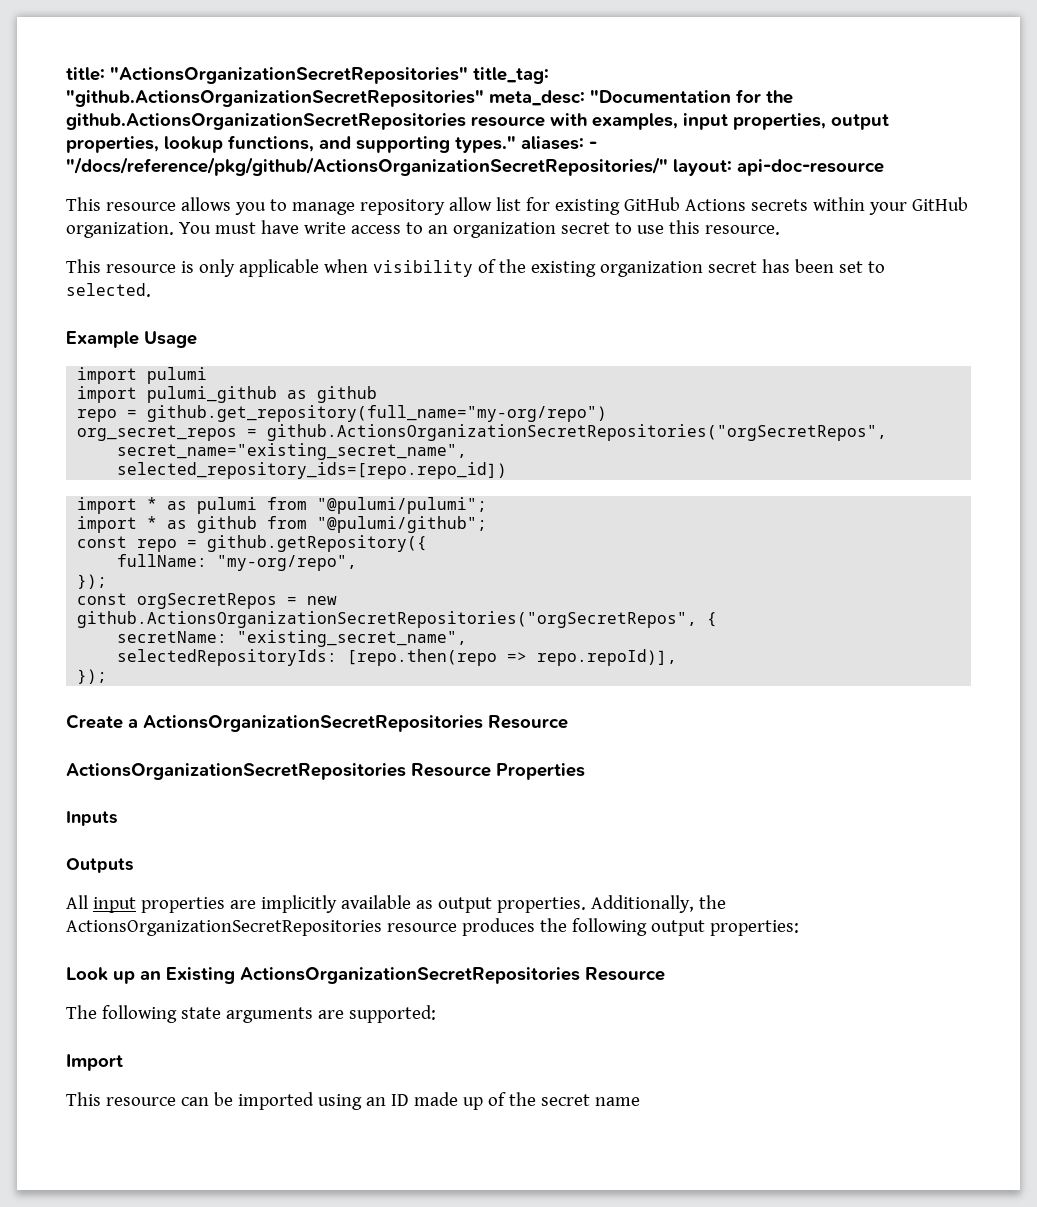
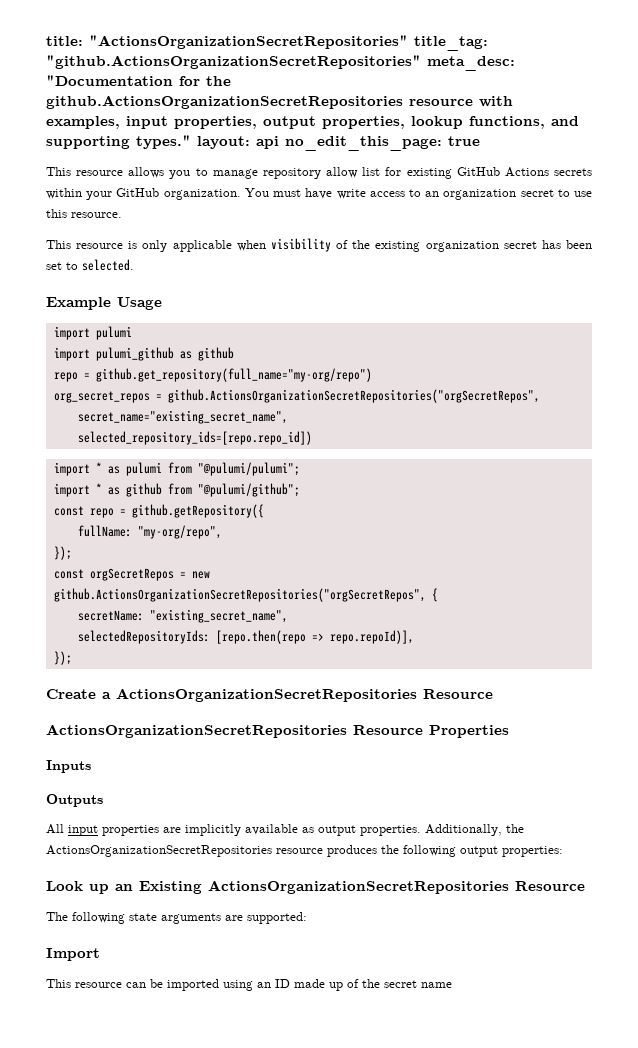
- title: "ActionsOrganizationSecretRepositories" title_tag: "github.ActionsOrganizationSecretRepositories" meta_desc: "Documentation for the github.ActionsOrganizationSecretRepositories resource with examples, input properties, output properties, lookup functions, and supporting types." aliases: - "/docs/reference/pkg/github/ActionsOrganizationSecretRepositories/" layout: api-doc-resource
+ title: "ActionsOrganizationSecretRepositories" title_tag: "github.ActionsOrganizationSecretRepositories" meta_desc: "Documentation for the github.ActionsOrganizationSecretRepositories resource with examples, input properties, output properties, lookup functions, and supporting types." layout: api no_edit_this_page: true

